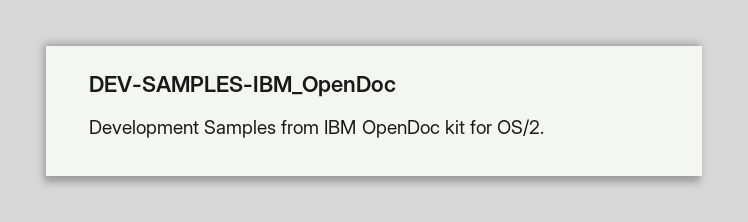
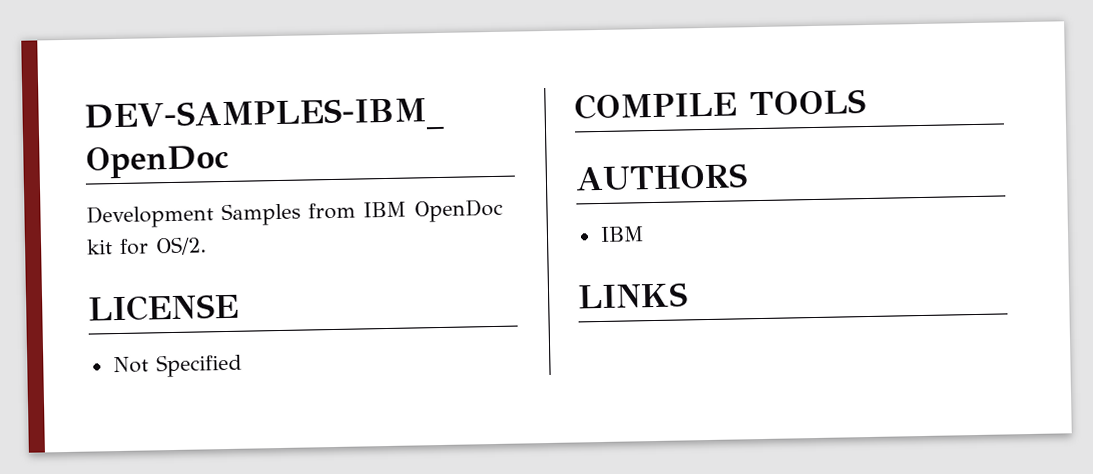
+ LICENSE
+ Not Specified
+ COMPILE TOOLS
+ AUTHORS
+ IBM
+ LINKS

